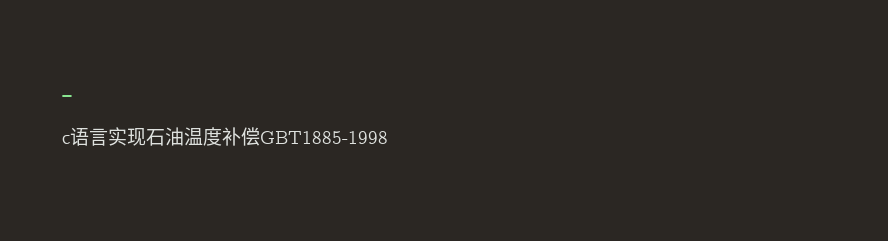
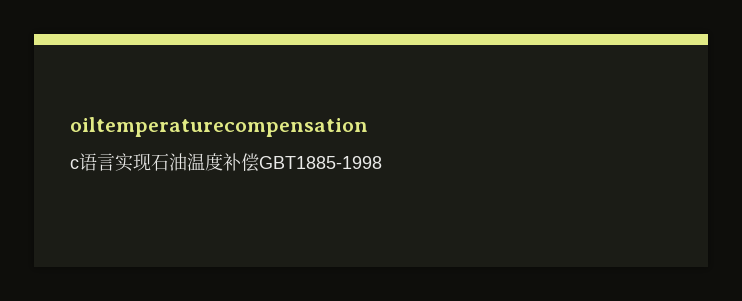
- -
+ oiltemperaturecompensation

